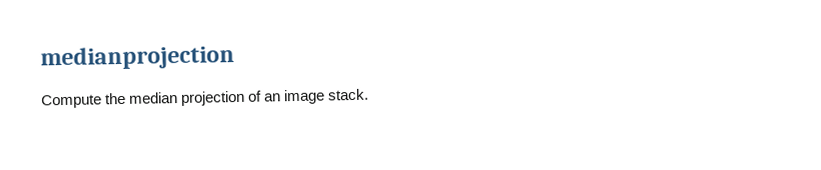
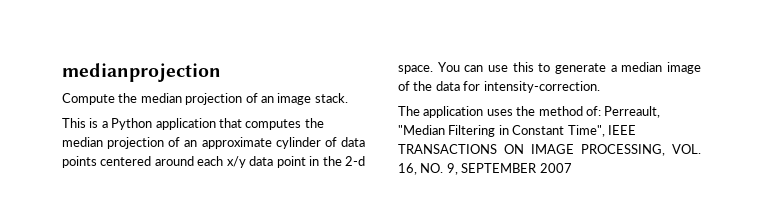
+ This is a Python application that computes the median projection of an approximate cylinder of data points centered around each x/y data point in the 2-d space. You can use this to generate a median image of the data for intensity-correction.
+ The application uses the method of: Perreault, "Median Filtering in Constant Time", IEEE TRANSACTIONS ON IMAGE PROCESSING, VOL. 16, NO. 9, SEPTEMBER 2007

